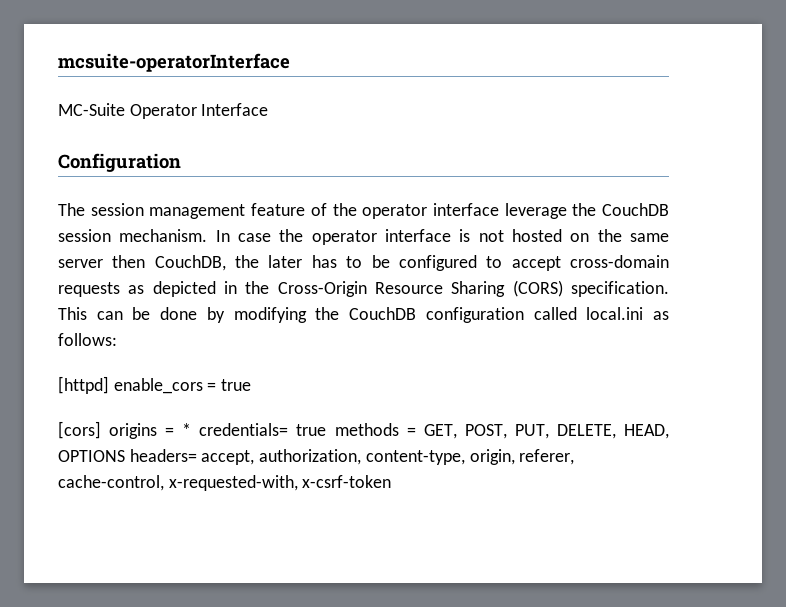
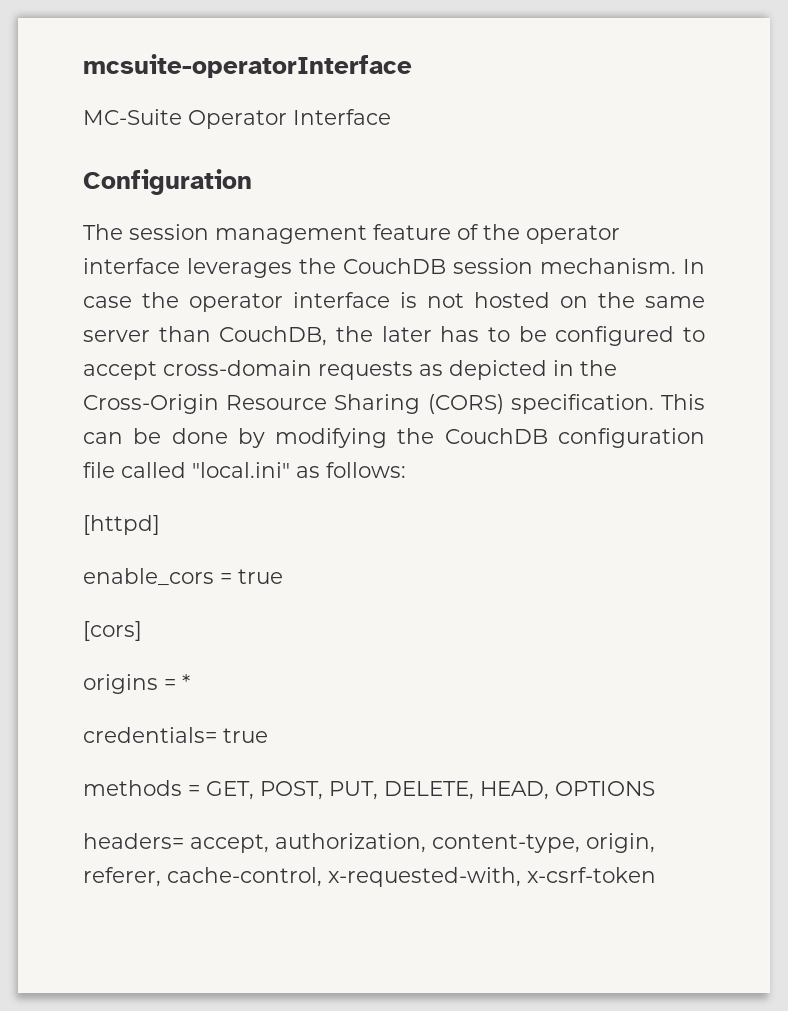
- The session management feature of the operator interface leverage the CouchDB session mechanism.
+ The session management feature of the operator interface leverages the CouchDB session mechanism.
- In case the operator interface is not hosted on the same server then CouchDB, the later has to be configured to accept cross-domain requests as depicted in the Cross-Origin Resource Sharing (CORS) specification.
+ In case the operator interface is not hosted on the same server than CouchDB, the later has to be configured to accept cross-domain requests as depicted in the Cross-Origin Resource Sharing (CORS) specification.
- This can be done by modifying the CouchDB configuration called local.ini as follows:
+ This can be done by modifying the CouchDB configuration file called "local.ini" as follows:
- [httpd] enable_cors = true
+ [httpd]
+ enable_cors = true
- [cors] origins = * credentials= true methods = GET, POST, PUT, DELETE, HEAD, OPTIONS headers= accept, authorization, content-type, origin, referer, cache-control, x-requested-with, x-csrf-token
+ [cors]
+ origins = *
+ credentials= true
+ methods = GET, POST, PUT, DELETE, HEAD, OPTIONS
+ headers= accept, authorization, content-type, origin, referer, cache-control, x-requested-with, x-csrf-token

